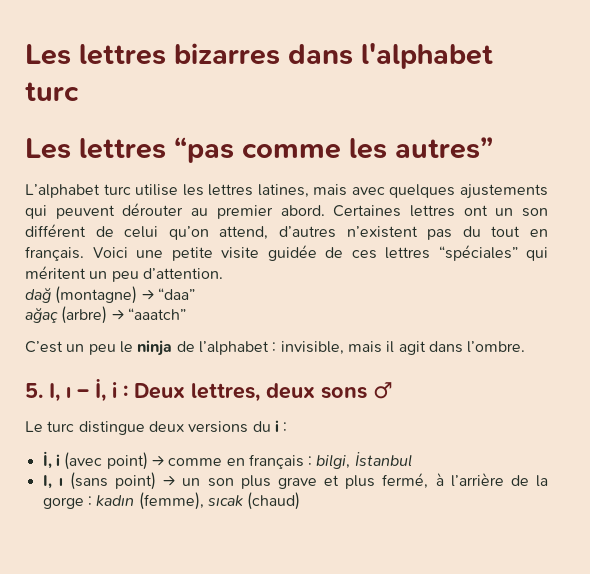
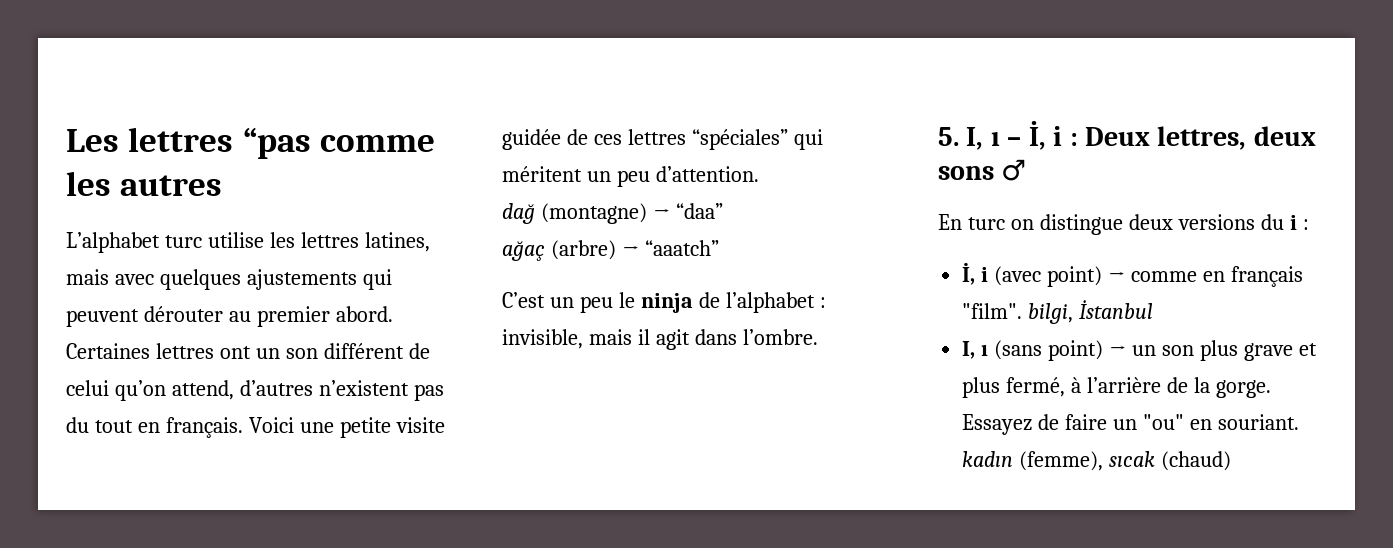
- Les lettres bizarres dans l'alphabet turc
- Les lettres “pas comme les autres”
+ Les lettres “pas comme les autres
- Le turc distingue deux versions du i :
+ En turc on distingue deux versions du i :
- İ, i (avec point) → comme en français : bilgi, İstanbul
+ İ, i (avec point) → comme en français "film". bilgi, İstanbul
- I, ı (sans point) → un son plus grave et plus fermé, à l’arrière de la gorge : kadın (femme), sıcak (chaud)
+ I, ı (sans point) → un son plus grave et plus fermé, à l’arrière de la gorge. Essayez de faire un "ou" en souriant. kadın (femme), sıcak (chaud)

